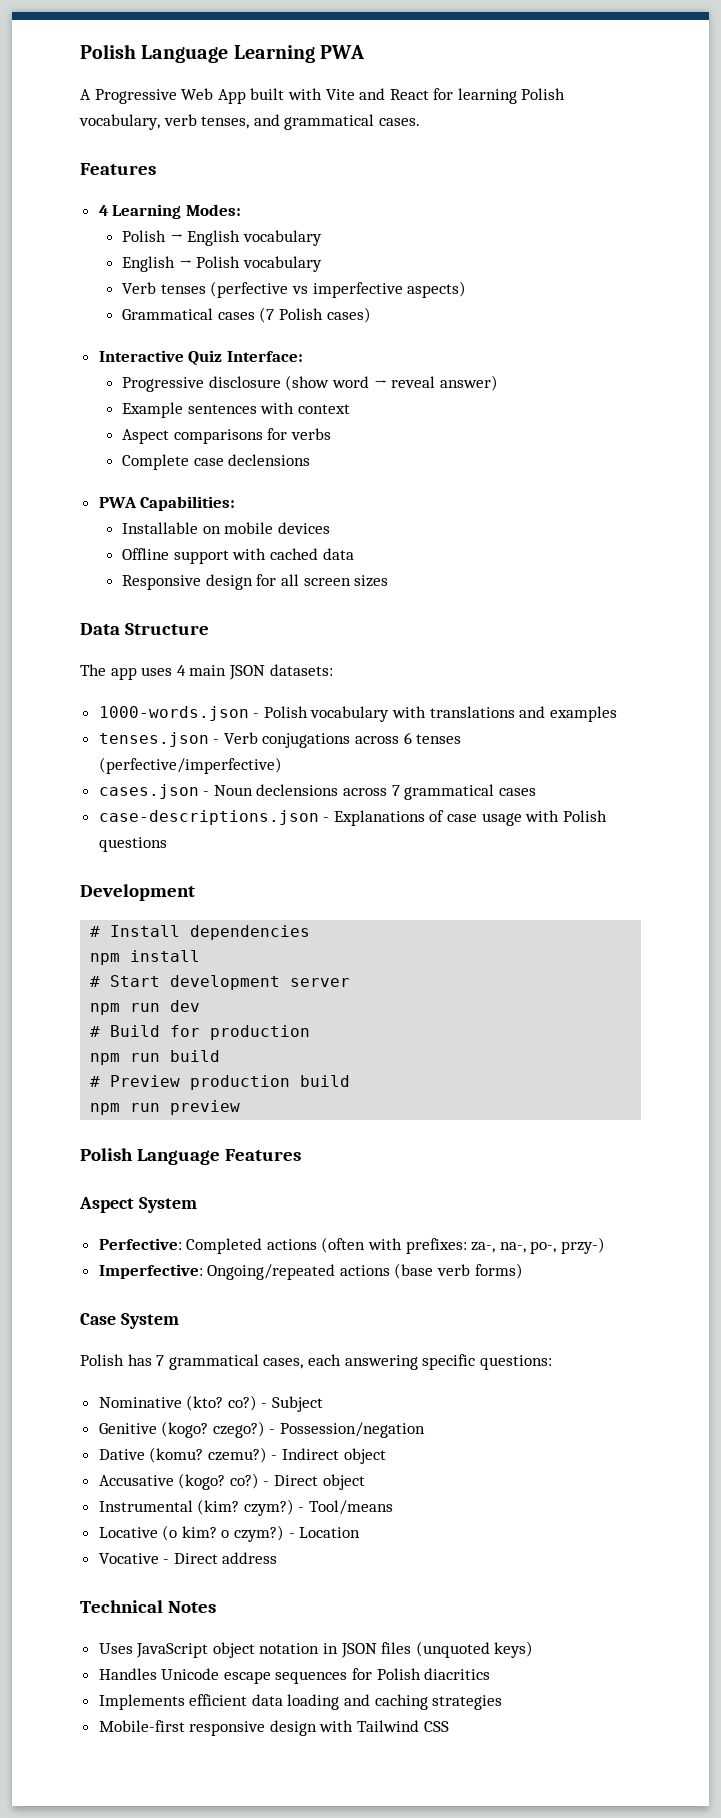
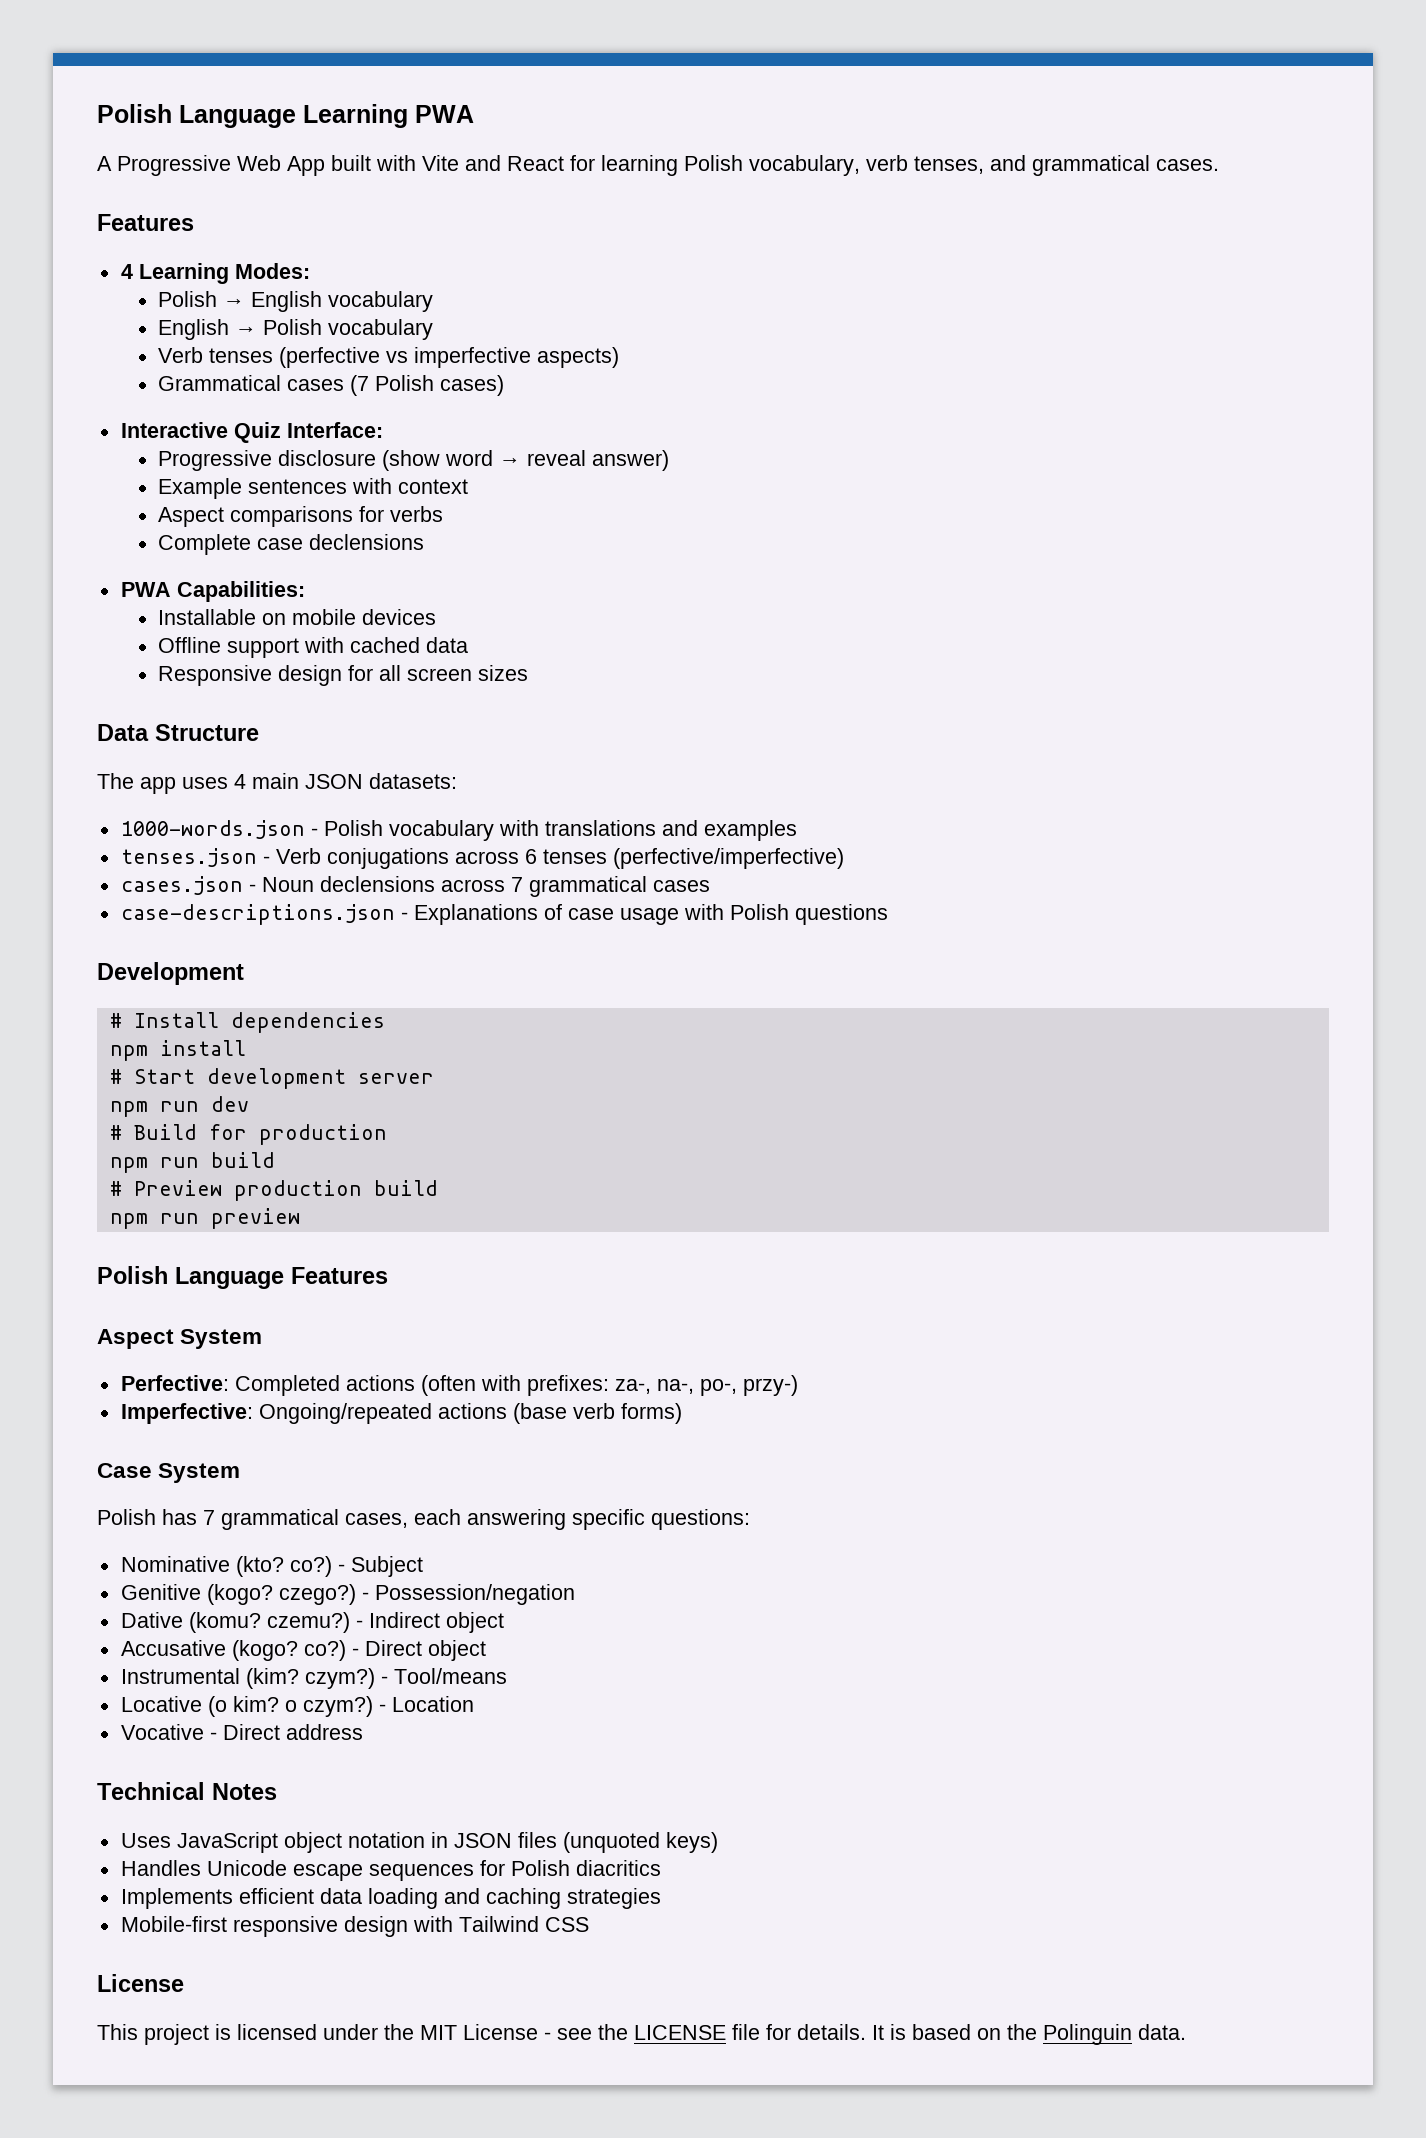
  Mobile-first responsive design with Tailwind CSS
+ License
+ This project is licensed under the MIT License - see the LICENSE file for details. It is based on the Polinguin data.

